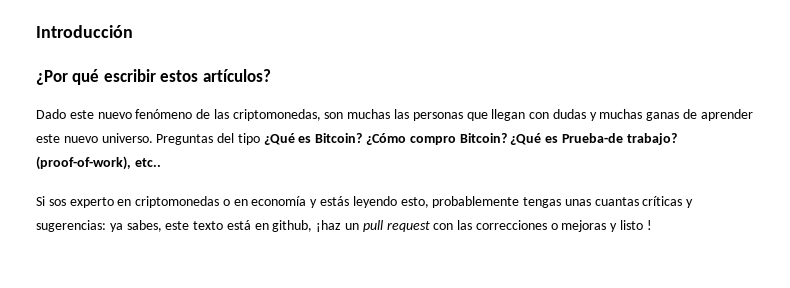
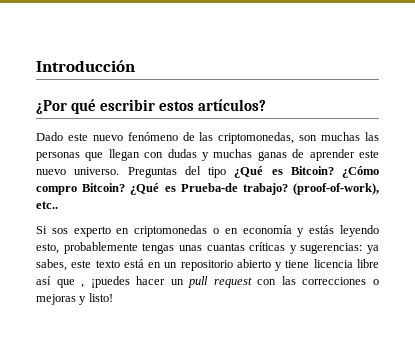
- Si sos experto en criptomonedas o en economía y estás leyendo esto, probablemente tengas unas cuantas críticas y sugerencias: ya sabes, este texto está en github, ¡haz un pull request con las correcciones o mejoras y listo !
+ Si sos experto en criptomonedas o en economía y estás leyendo esto, probablemente tengas unas cuantas críticas y sugerencias: ya sabes, este texto está en un repositorio abierto y tiene licencia libre así que , ¡puedes hacer un pull request con las correcciones o mejoras y listo!

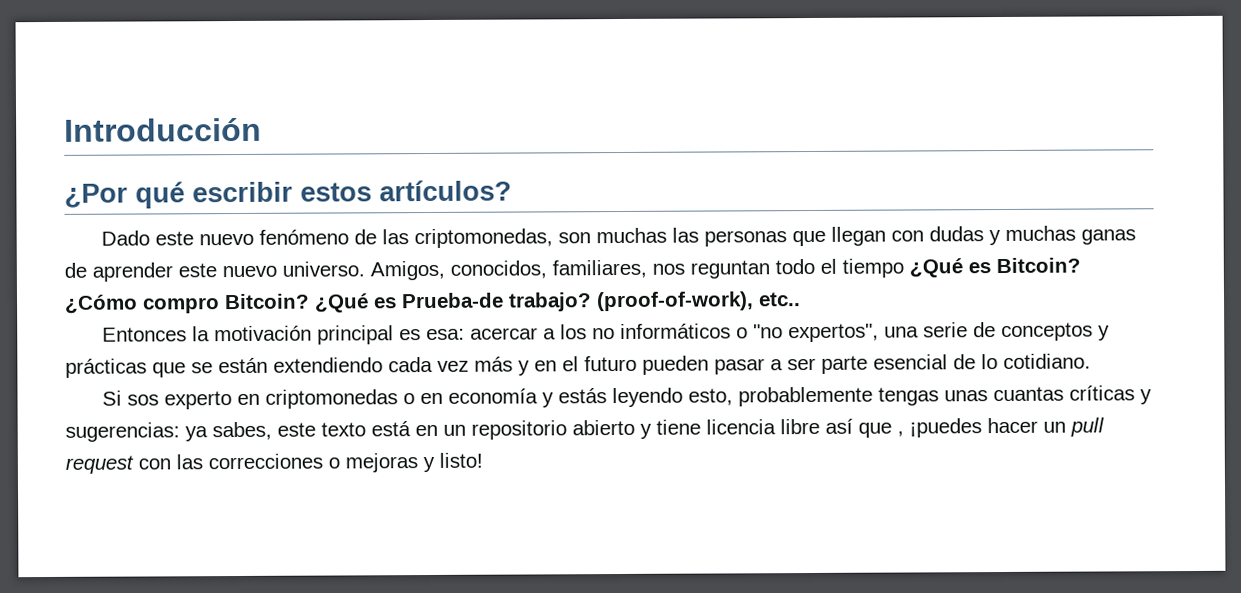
- Preguntas del tipo ¿Qué es Bitcoin?
+ Amigos, conocidos, familiares, nos reguntan todo el tiempo ¿Qué es Bitcoin?
+ Entonces la motivación principal es esa: acercar a los no informáticos o "no expertos", una serie de conceptos y prácticas que se están extendiendo cada vez más y en el futuro pueden pasar a ser parte esencial de lo cotidiano.

